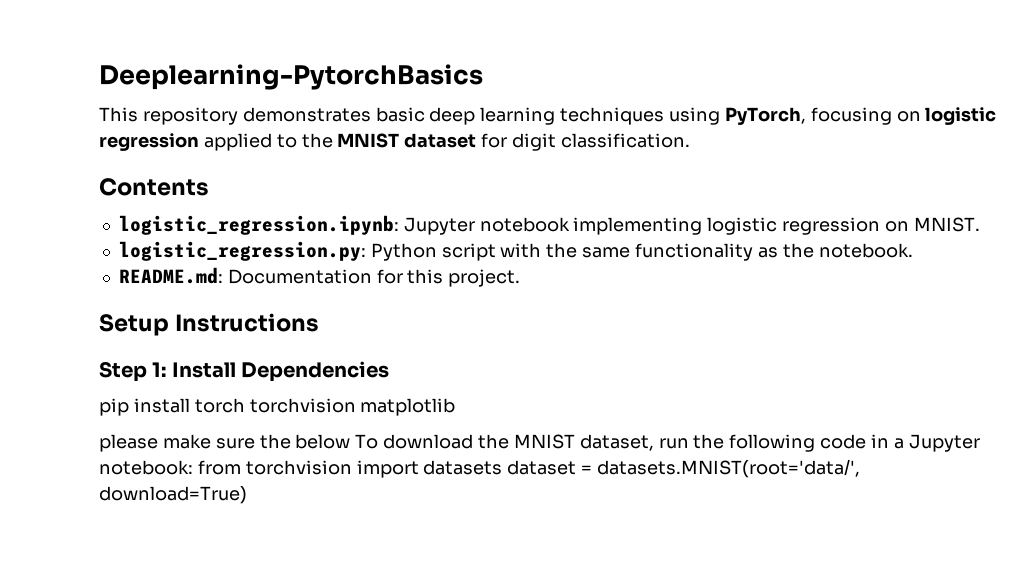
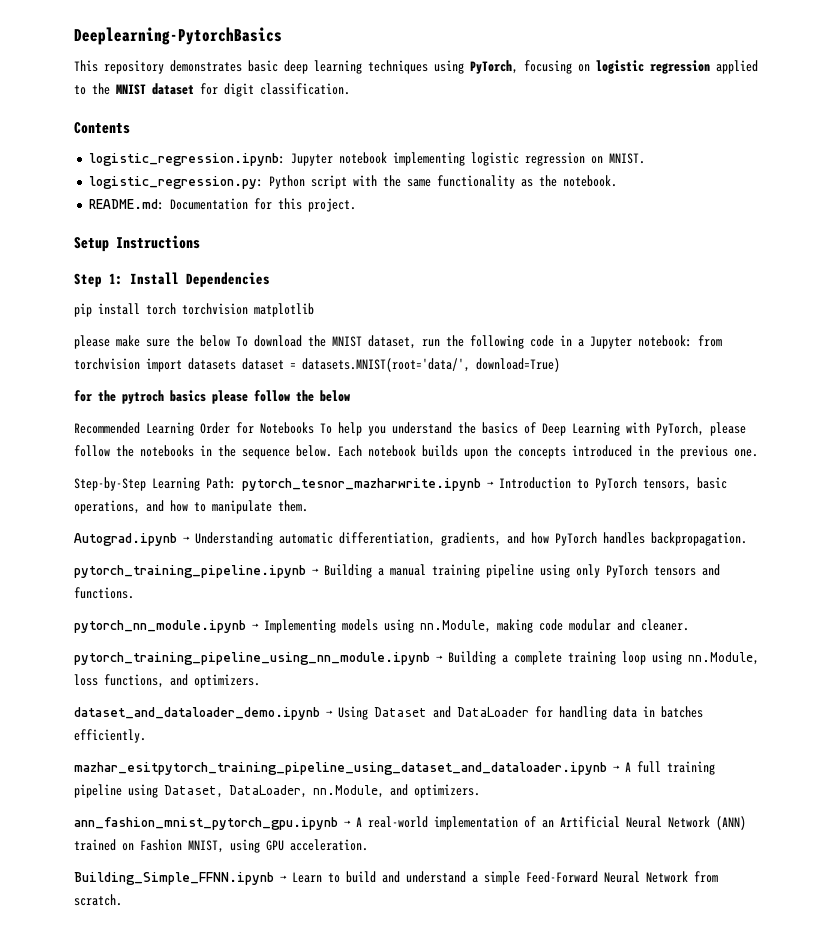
+ for the pytroch basics please follow the below
+ Recommended Learning Order for Notebooks To help you understand the basics of Deep Learning with PyTorch, please follow the notebooks in the sequence below. Each notebook builds upon the concepts introduced in the previous one.
+ Step-by-Step Learning Path: pytorch_tesnor_mazharwrite.ipynb → Introduction to PyTorch tensors, basic operations, and how to manipulate them.
+ Autograd.ipynb → Understanding automatic differentiation, gradients, and how PyTorch handles backpropagation.
+ pytorch_training_pipeline.ipynb → Building a manual training pipeline using only PyTorch tensors and functions.
+ pytorch_nn_module.ipynb → Implementing models using nn.Module, making code modular and cleaner.
+ pytorch_training_pipeline_using_nn_module.ipynb → Building a complete training loop using nn.Module, loss functions, and optimizers.
+ dataset_and_dataloader_demo.ipynb → Using Dataset and DataLoader for handling data in batches efficiently.
+ mazhar_esitpytorch_training_pipeline_using_dataset_and_dataloader.ipynb → A full training pipeline using Dataset, DataLoader, nn.Module, and optimizers.
+ ann_fashion_mnist_pytorch_gpu.ipynb → A real-world implementation of an Artificial Neural Network (ANN) trained on Fashion MNIST, using GPU acceleration.
+ Building_Simple_FFNN.ipynb → Learn to build and understand a simple Feed-Forward Neural Network from scratch.

